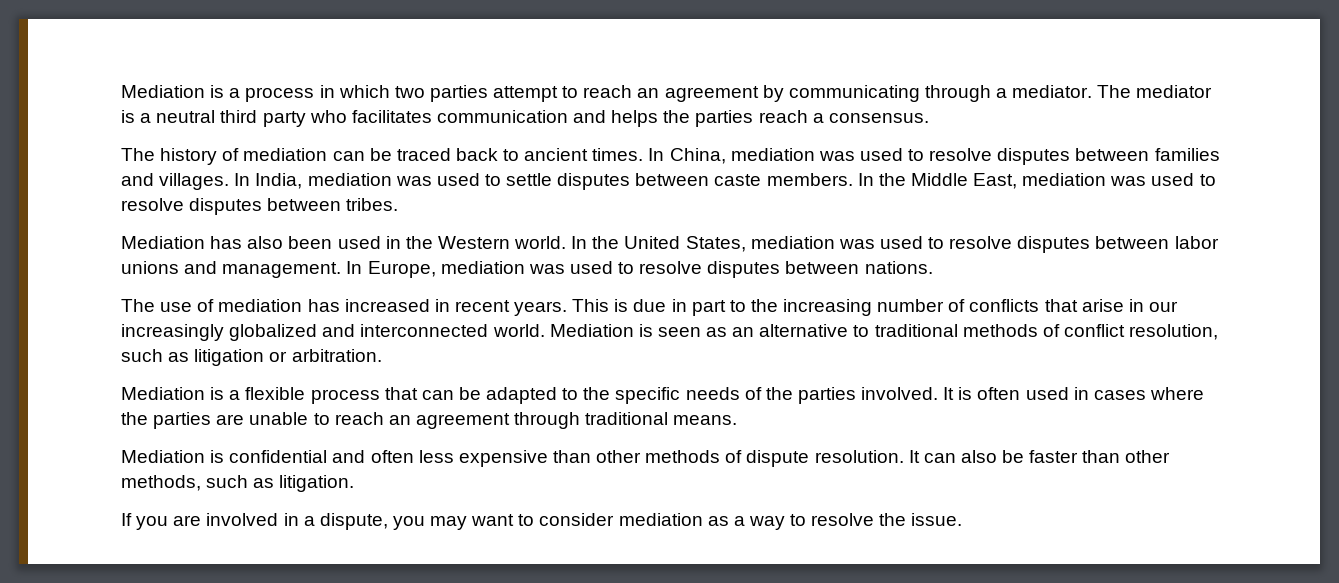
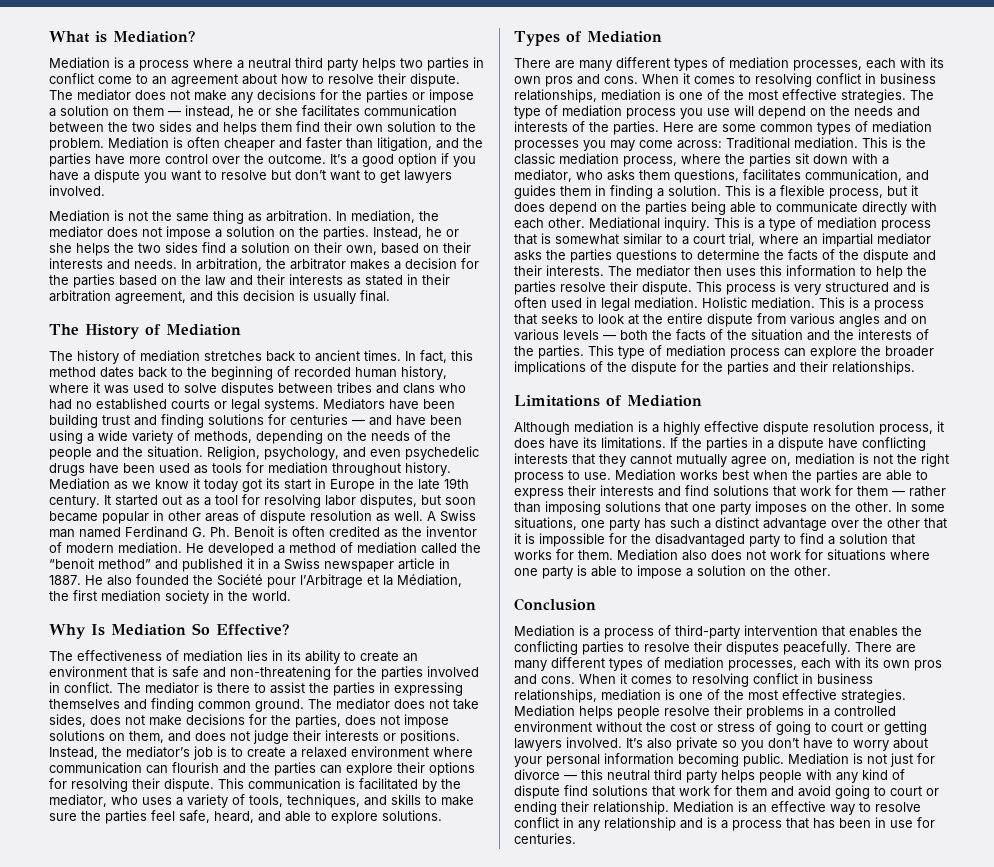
- Mediation is a process in which two parties attempt to reach an agreement by communicating through a mediator. The mediator is a neutral third party who facilitates communication and helps the parties reach a consensus.
+ What is Mediation?
+ Mediation is a process where a neutral third party helps two parties in conflict come to an agreement about how to resolve their dispute. The mediator does not make any decisions for the parties or impose a solution on them — instead, he or she facilitates communication between the two sides and helps them find their own solution to the problem. Mediation is often cheaper and faster than litigation, and the parties have more control over the outcome. It’s a good option if you have a dispute you want to resolve but don’t want to get lawyers involved.
+ Mediation is not the same thing as arbitration. In mediation, the mediator does not impose a solution on the parties. Instead, he or she helps the two sides find a solution on their own, based on their interests and needs. In arbitration, the arbitrator makes a decision for the parties based on the law and their interests as stated in their arbitration agreement, and this decision is usually final.
+ The History of Mediation
- The history of mediation can be traced back to ancient times.
+ The history of mediation stretches back to ancient times.
- In China, mediation was used to resolve disputes between families and villages. In India, mediation was used to settle disputes between caste members. In the Middle East, mediation was used to resolve disputes between tribes.
- Mediation has also been used in the Western world. In the United States, mediation was used to resolve disputes between labor unions and management. In Europe, mediation was used to resolve disputes between nations.
- The use of mediation has increased in recent years. This is due in part to the increasing number of conflicts that arise in our increasingly globalized and interconnected world. Mediation is seen as an alternative to traditional methods of conflict resolution, such as litigation or arbitration.
- Mediation is a flexible process that can be adapted to the specific needs of the parties involved. It is often used in cases where the parties are unable to reach an agreement through traditional means.
- Mediation is confidential and often less expensive than other methods of dispute resolution. It can also be faster than other methods, such as litigation.
- If you are involved in a dispute, you may want to consider mediation as a way to resolve the issue.
+ In fact, this method dates back to the beginning of recorded human history, where it was used to solve disputes between tribes and clans who had no established courts or legal systems. Mediators have been building trust and finding solutions for centuries — and have been using a wide variety of methods, depending on the needs of the people and the situation. Religion, psychology, and even psychedelic drugs have been used as tools for mediation throughout history. Mediation as we know it today got its start in Europe in the late 19th century. It started out as a tool for resolving labor disputes, but soon became popular in other areas of dispute resolution as well. A Swiss man named Ferdinand G. Ph. Benoit is often credited as the inventor of modern mediation. He developed a method of mediation called the “benoit method” and published it in a Swiss newspaper article in 1887. He also founded the Société pour l’Arbitrage et la Médiation, the first mediation society in the world.
+ Why Is Mediation So Effective?
+ The effectiveness of mediation lies in its ability to create an environment that is safe and non-threatening for the parties involved in conflict. The mediator is there to assist the parties in expressing themselves and finding common ground. The mediator does not take sides, does not make decisions for the parties, does not impose solutions on them, and does not judge their interests or positions. Instead, the mediator’s job is to create a relaxed environment where communication can flourish and the parties can explore their options for resolving their dispute. This communication is facilitated by the mediator, who uses a variety of tools, techniques, and skills to make sure the parties feel safe, heard, and able to explore solutions.
+ Types of Mediation
+ There are many different types of mediation processes, each with its own pros and cons. When it comes to resolving conflict in business relationships, mediation is one of the most effective strategies. The type of mediation process you use will depend on the needs and interests of the parties. Here are some common types of mediation processes you may come across: Traditional mediation. This is the classic mediation process, where the parties sit down with a mediator, who asks them questions, facilitates communication, and guides them in finding a solution. This is a flexible process, but it does depend on the parties being able to communicate directly with each other. Mediational inquiry. This is a type of mediation process that is somewhat similar to a court trial, where an impartial mediator asks the parties questions to determine the facts of the dispute and their interests. The mediator then uses this information to help the parties resolve their dispute. This process is very structured and is often used in legal mediation. Holistic mediation. This is a process that seeks to look at the entire dispute from various angles and on various levels — both the facts of the situation and the interests of the parties. This type of mediation process can explore the broader implications of the dispute for the parties and their relationships.
+ Limitations of Mediation
+ Although mediation is a highly effective dispute resolution process, it does have its limitations. If the parties in a dispute have conflicting interests that they cannot mutually agree on, mediation is not the right process to use. Mediation works best when the parties are able to express their interests and find solutions that work for them — rather than imposing solutions that one party imposes on the other. In some situations, one party has such a distinct advantage over the other that it is impossible for the disadvantaged party to find a solution that works for them. Mediation also does not work for situations where one party is able to impose a solution on the other.
+ Conclusion
+ Mediation is a process of third-party intervention that enables the conflicting parties to resolve their disputes peacefully. There are many different types of mediation processes, each with its own pros and cons. When it comes to resolving conflict in business relationships, mediation is one of the most effective strategies. Mediation helps people resolve their problems in a controlled environment without the cost or stress of going to court or getting lawyers involved. It’s also private so you don’t have to worry about your personal information becoming public. Mediation is not just for divorce — this neutral third party helps people with any kind of dispute find solutions that work for them and avoid going to court or ending their relationship. Mediation is an effective way to resolve conflict in any relationship and is a process that has been in use for centuries.

